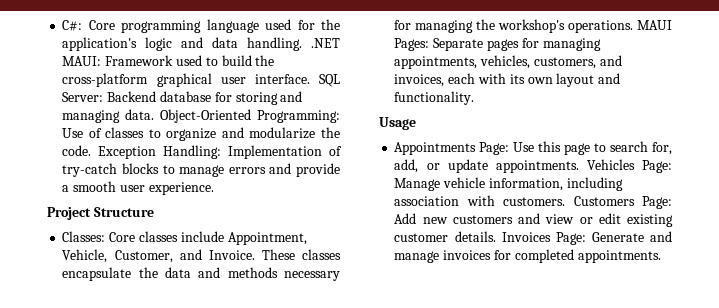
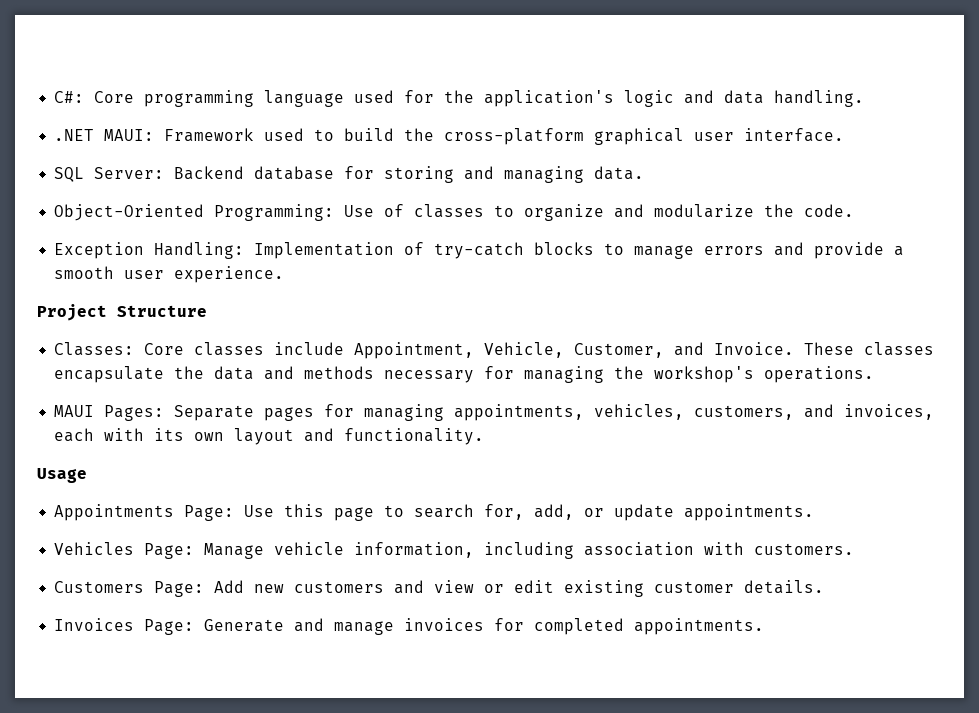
- C#: Core programming language used for the application's logic and data handling. .NET MAUI: Framework used to build the cross-platform graphical user interface. SQL Server: Backend database for storing and managing data. Object-Oriented Programming: Use of classes to organize and modularize the code. Exception Handling: Implementation of try-catch blocks to manage errors and provide a smooth user experience.
+ C#: Core programming language used for the application's logic and data handling.
+ .NET MAUI: Framework used to build the cross-platform graphical user interface.
+ SQL Server: Backend database for storing and managing data.
+ Object-Oriented Programming: Use of classes to organize and modularize the code.
+ Exception Handling: Implementation of try-catch blocks to manage errors and provide a smooth user experience.
- These classes encapsulate the data and methods necessary for managing the workshop's operations. MAUI Pages: Separate pages for managing appointments, vehicles, customers, and invoices, each with its own layout and functionality.
+ These classes encapsulate the data and methods necessary for managing the workshop's operations.
+ MAUI Pages: Separate pages for managing appointments, vehicles, customers, and invoices, each with its own layout and functionality.
- Appointments Page: Use this page to search for, add, or update appointments. Vehicles Page: Manage vehicle information, including association with customers. Customers Page: Add new customers and view or edit existing customer details. Invoices Page: Generate and manage invoices for completed appointments.
+ Appointments Page: Use this page to search for, add, or update appointments.
+ Vehicles Page: Manage vehicle information, including association with customers.
+ Customers Page: Add new customers and view or edit existing customer details.
+ Invoices Page: Generate and manage invoices for completed appointments.

